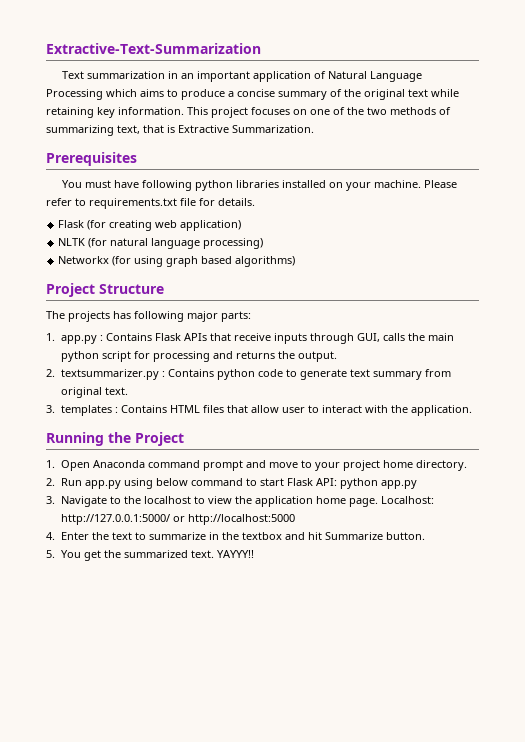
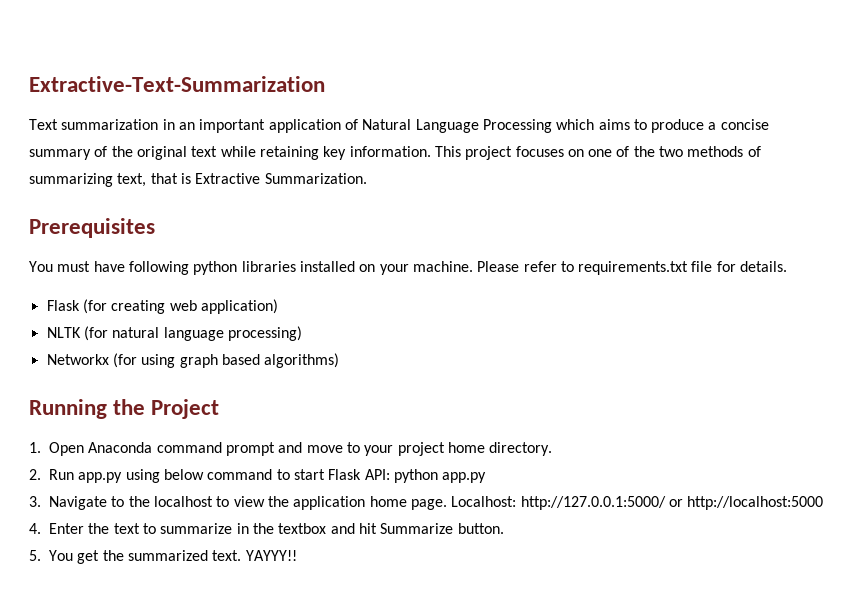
- Project Structure
- The projects has following major parts:
- 1. app.py : Contains Flask APIs that receive inputs through GUI, calls the main python script for processing and returns the output.
- 2. textsummarizer.py : Contains python code to generate text summary from original text.
- 3. templates : Contains HTML files that allow user to interact with the application.

